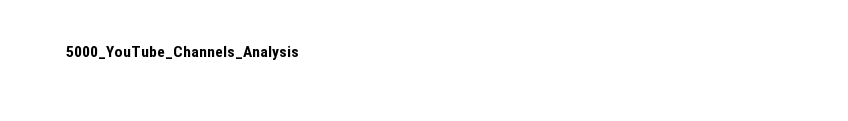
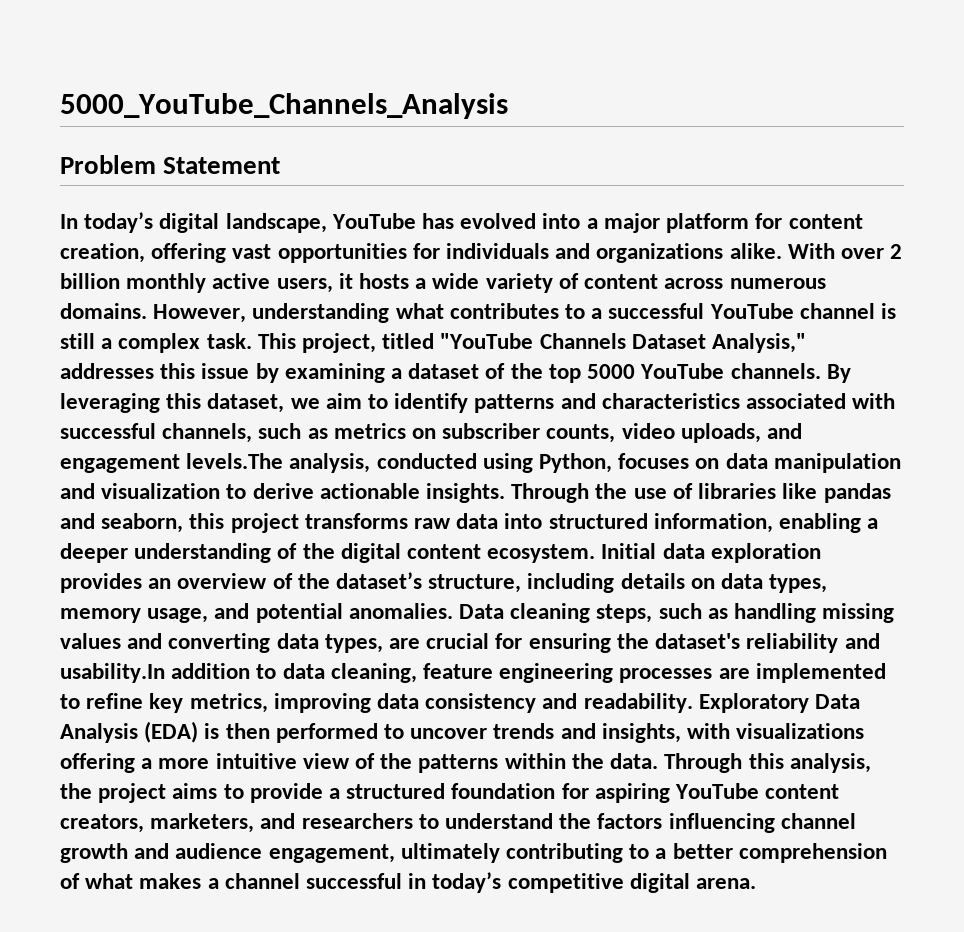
+ Problem Statement
+ In today’s digital landscape, YouTube has evolved into a major platform for content creation, offering vast opportunities for individuals and organizations alike. With over 2 billion monthly active users, it hosts a wide variety of content across numerous domains. However, understanding what contributes to a successful YouTube channel is still a complex task. This project, titled "YouTube Channels Dataset Analysis," addresses this issue by examining a dataset of the top 5000 YouTube channels. By leveraging this dataset, we aim to identify patterns and characteristics associated with successful channels, such as metrics on subscriber counts, video uploads, and engagement levels.The analysis, conducted using Python, focuses on data manipulation and visualization to derive actionable insights. Through the use of libraries like pandas and seaborn, this project transforms raw data into structured information, enabling a deeper understanding of the digital content ecosystem. Initial data exploration provides an overview of the dataset’s structure, including details on data types, memory usage, and potential anomalies. Data cleaning steps, such as handling missing values and converting data types, are crucial for ensuring the dataset's reliability and usability.In addition to data cleaning, feature engineering processes are implemented to refine key metrics, improving data consistency and readability. Exploratory Data Analysis (EDA) is then performed to uncover trends and insights, with visualizations offering a more intuitive view of the patterns within the data. Through this analysis, the project aims to provide a structured foundation for aspiring YouTube content creators, marketers, and researchers to understand the factors influencing channel growth and audience engagement, ultimately contributing to a better comprehension of what makes a channel successful in today’s competitive digital arena.

